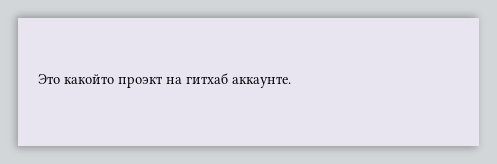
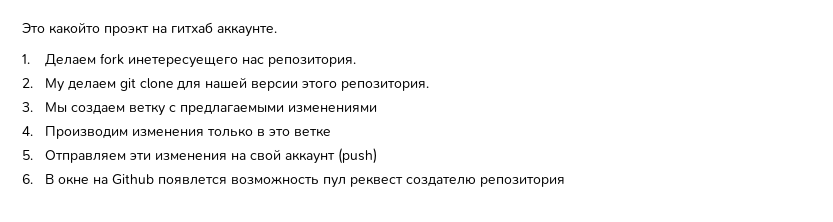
+ 1. Делаем fork инетересуещего нас репозитория.
+ 2. Му делаем git clone для нашей версии этого репозитория.
+ 3. Мы создаем ветку с предлагаемыми изменениями
+ 4. Производим изменения только в это ветке
+ 5. Отправляем эти изменения на свой аккаунт (push)
+ 6. В окне на Github появлется возможность пул реквест создателю репозитория

